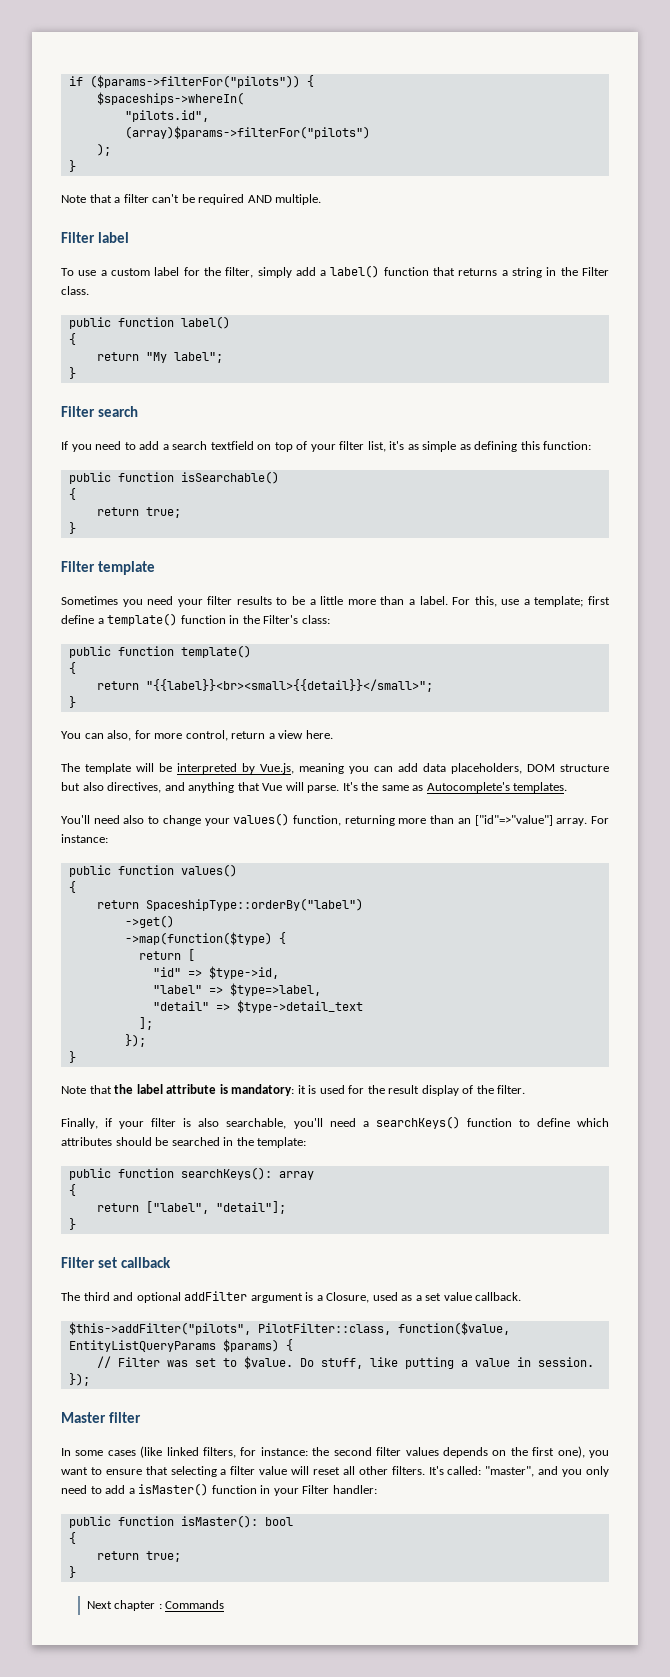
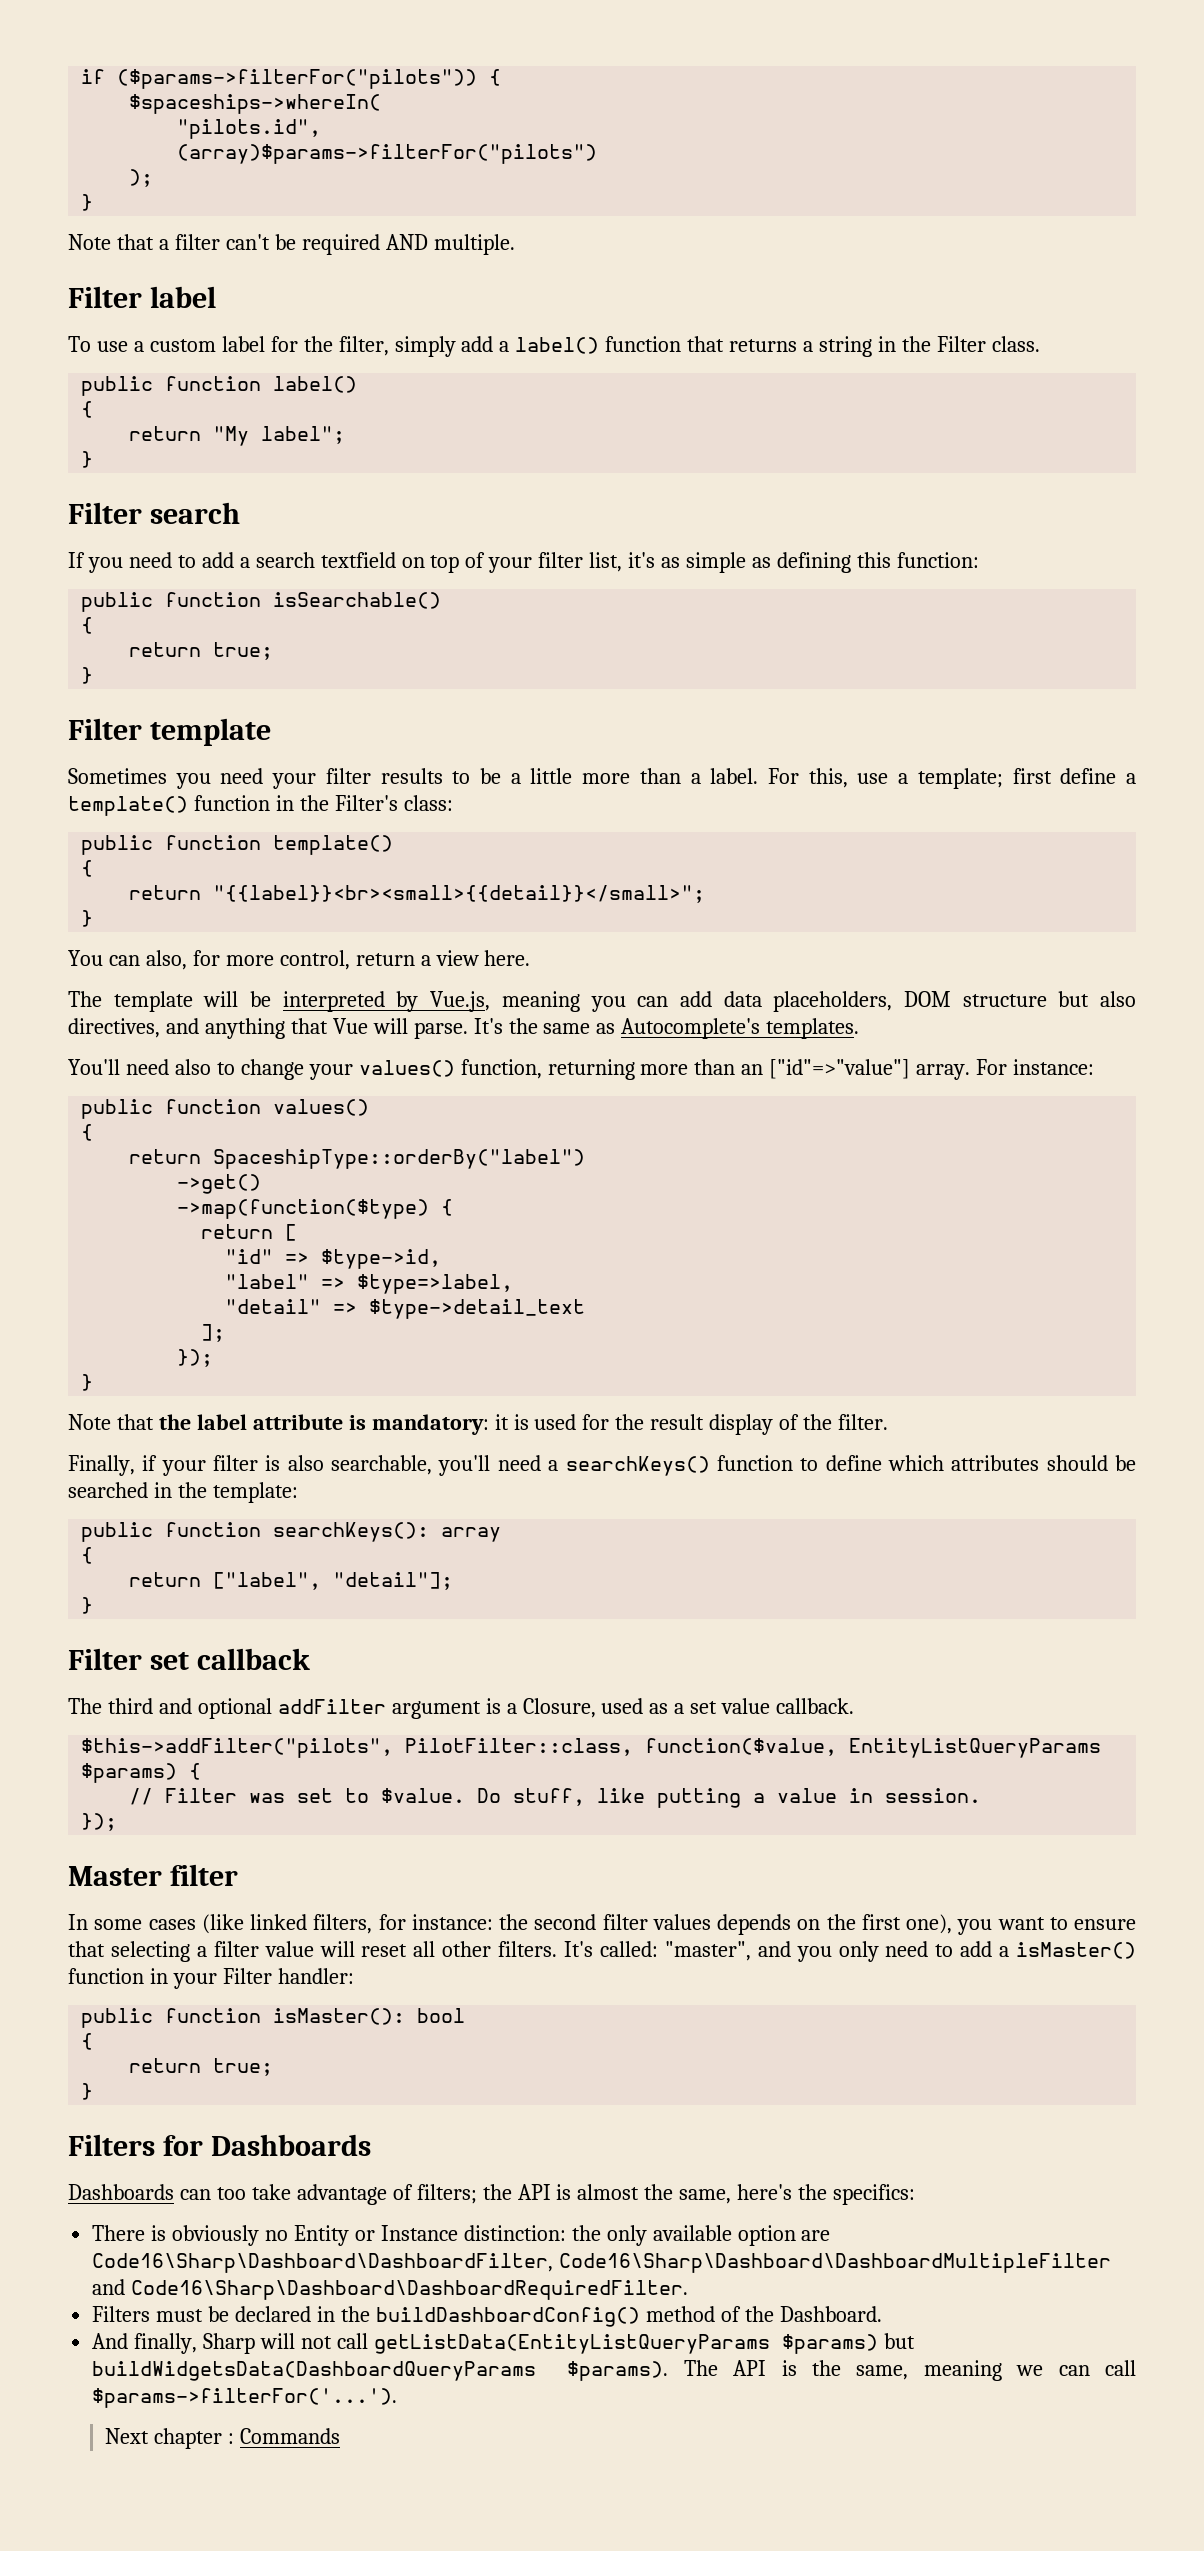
+ Filters for Dashboards
+ Dashboards can too take advantage of filters; the API is almost the same, here's the specifics:
+ There is obviously no Entity or Instance distinction: the only available option are Code16\Sharp\Dashboard\DashboardFilter, Code16\Sharp\Dashboard\DashboardMultipleFilter and Code16\Sharp\Dashboard\DashboardRequiredFilter.
+ Filters must be declared in the buildDashboardConfig() method of the Dashboard.
+ And finally, Sharp will not call getListData(EntityListQueryParams $params) but buildWidgetsData(DashboardQueryParams $params). The API is the same, meaning we can call $params->filterFor('...').

